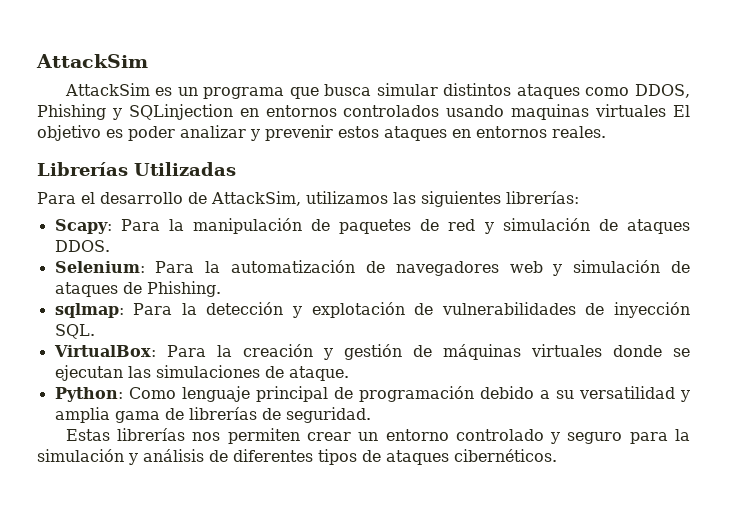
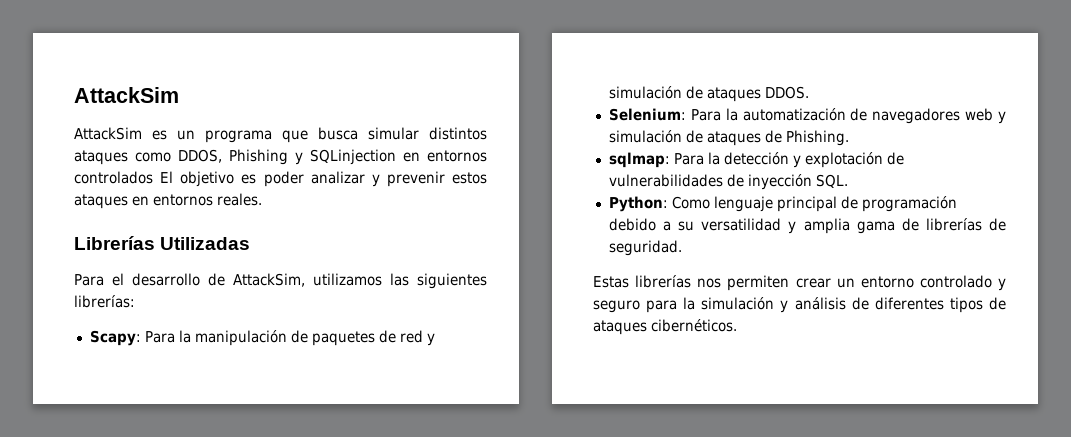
- AttackSim es un programa que busca simular distintos ataques como DDOS, Phishing y SQLinjection en entornos controlados usando maquinas virtuales El objetivo es poder analizar y prevenir estos ataques en entornos reales.
+ AttackSim es un programa que busca simular distintos ataques como DDOS, Phishing y SQLinjection en entornos controlados El objetivo es poder analizar y prevenir estos ataques en entornos reales.
- VirtualBox: Para la creación y gestión de máquinas virtuales donde se ejecutan las simulaciones de ataque.

